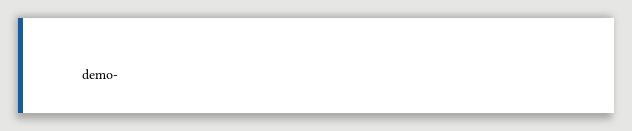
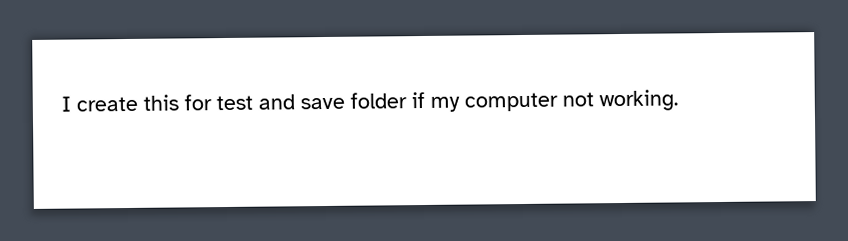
- demo-
+ I create this for test and save folder if my computer not working.

